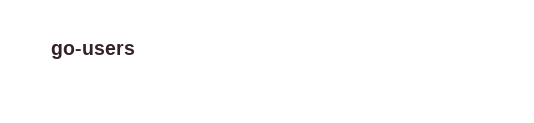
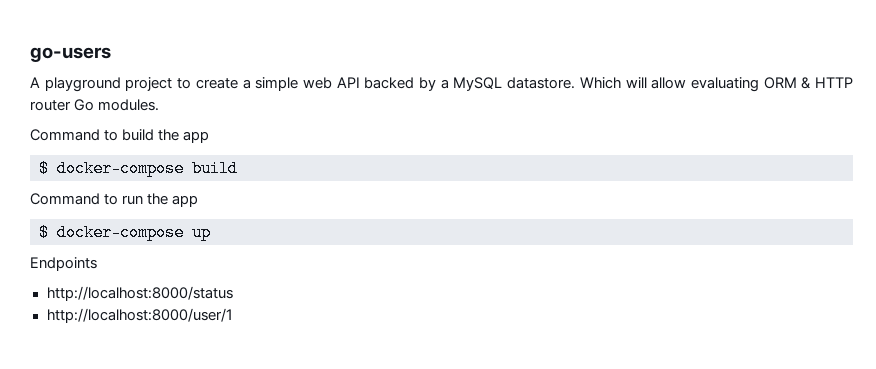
+ A playground project to create a simple web API backed by a MySQL datastore. Which will allow evaluating ORM & HTTP router Go modules.
+ Command to build the app
+ $ docker-compose build
+ Command to run the app
+ $ docker-compose up
+ Endpoints
+ http://localhost:8000/status
+ http://localhost:8000/user/1

